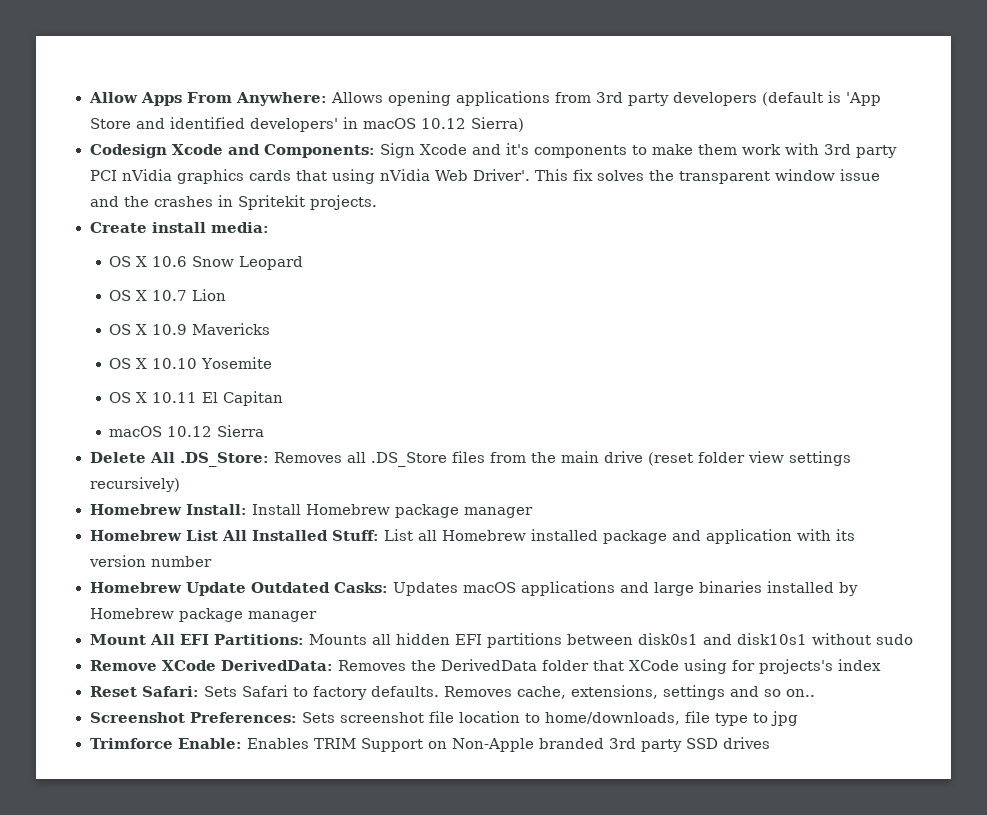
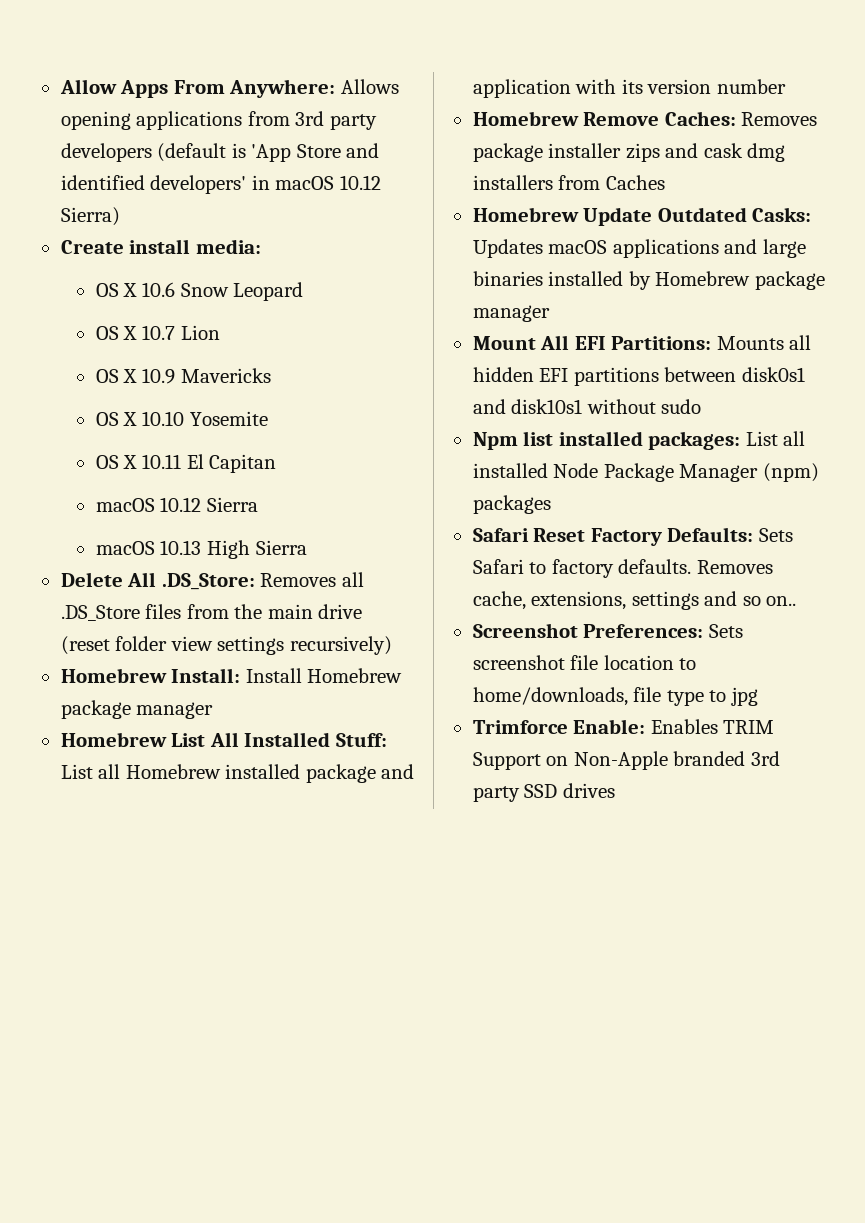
- Codesign Xcode and Components: Sign Xcode and it's components to make them work with 3rd party PCI nVidia graphics cards that using nVidia Web Driver'. This fix solves the transparent window issue and the crashes in Spritekit projects.
+ macOS 10.13 High Sierra
+ Homebrew Remove Caches: Removes package installer zips and cask dmg installers from Caches
- Remove XCode DerivedData: Removes the DerivedData folder that XCode using for projects's index
- Reset Safari: Sets Safari to factory defaults.
+ Npm list installed packages: List all installed Node Package Manager (npm) packages
+ Safari Reset Factory Defaults: Sets Safari to factory defaults.

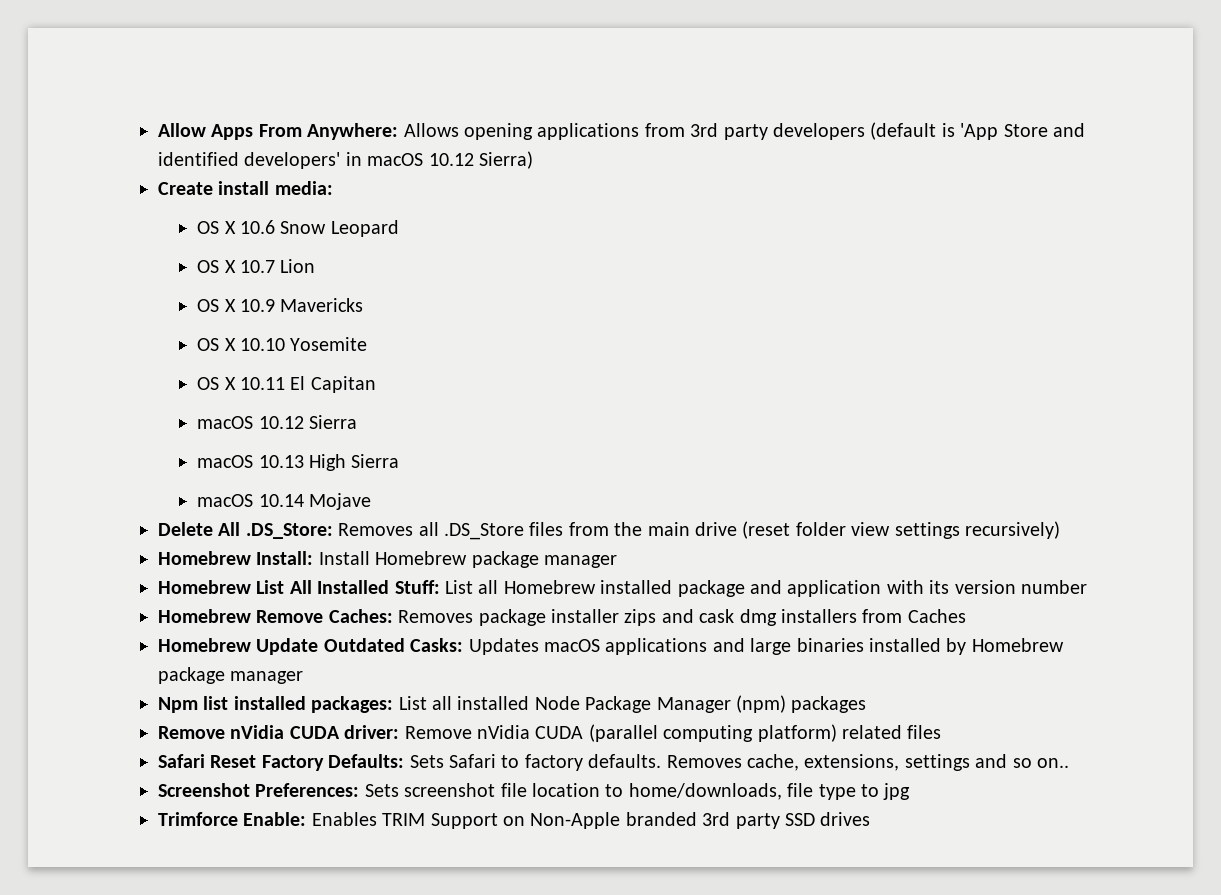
+ macOS 10.14 Mojave
- Mount All EFI Partitions: Mounts all hidden EFI partitions between disk0s1 and disk10s1 without sudo
+ Remove nVidia CUDA driver: Remove nVidia CUDA (parallel computing platform) related files

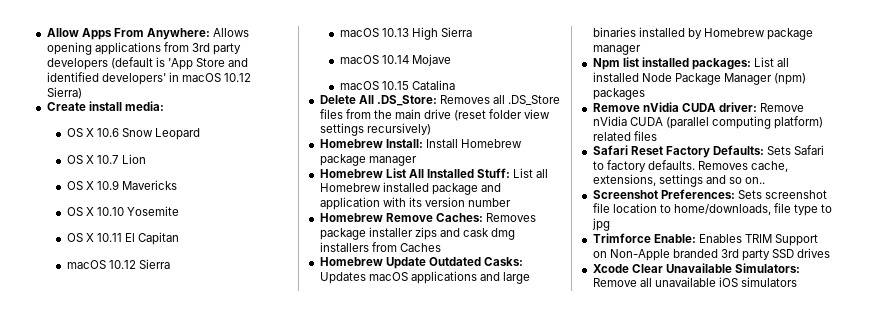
+ macOS 10.15 Catalina
+ Xcode Clear Unavailable Simulators: Remove all unavailable iOS simulators

